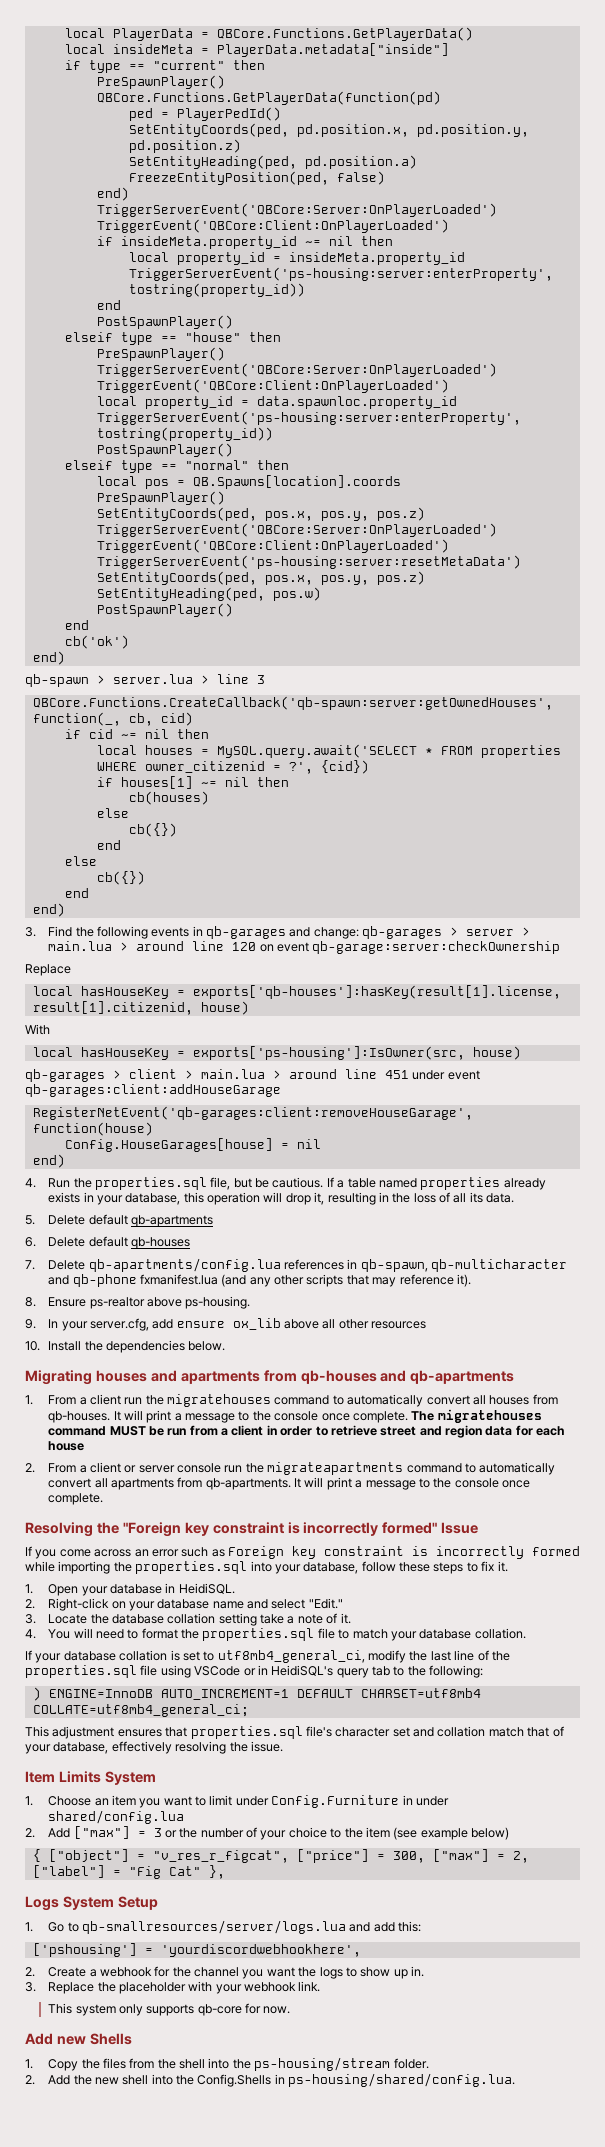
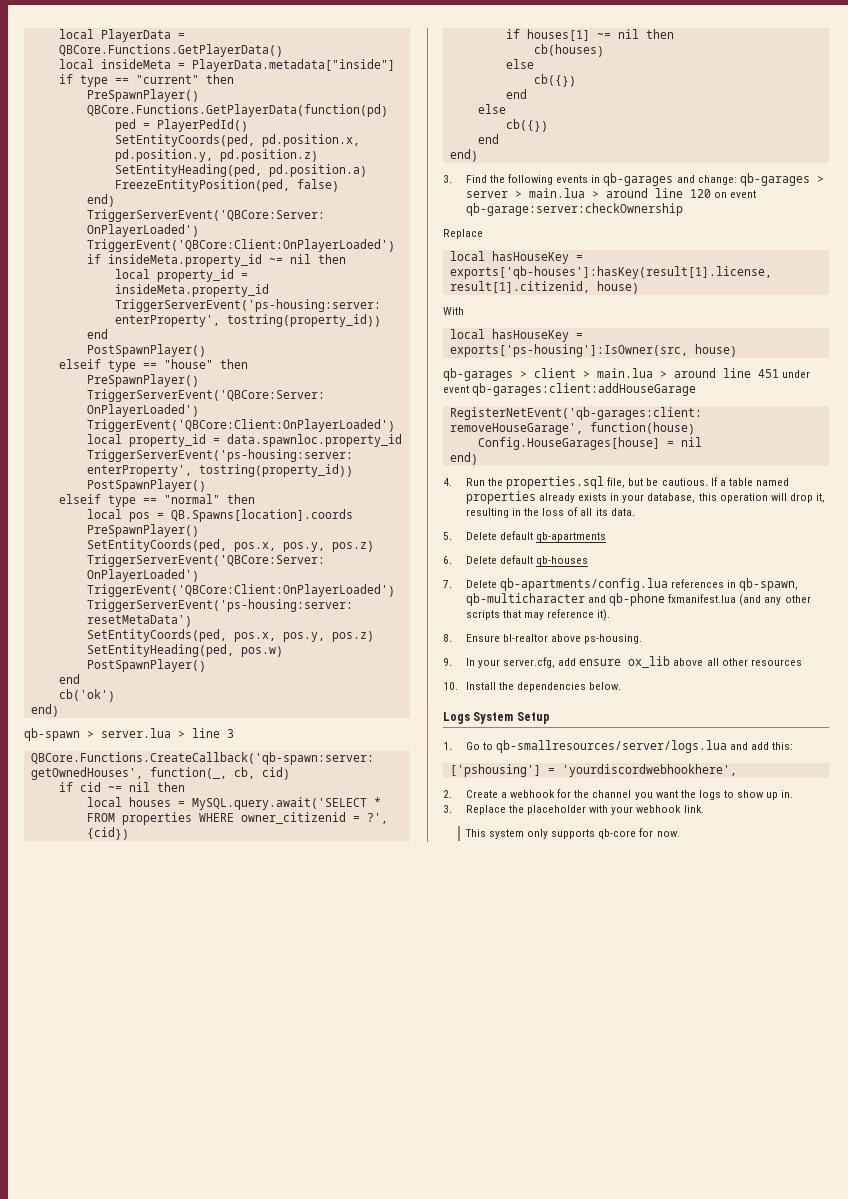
- 8. Ensure ps-realtor above ps-housing.
+ 8. Ensure bl-realtor above ps-housing.
- Migrating houses and apartments from qb-houses and qb-apartments
- 1. From a client run the migratehouses command to automatically convert all houses from qb-houses. It will print a message to the console once complete. The migratehouses command MUST be run from a client in order to retrieve street and region data for each house
- 2. From a client or server console run the migrateapartments command to automatically convert all apartments from qb-apartments. It will print a message to the console once complete.
- Resolving the "Foreign key constraint is incorrectly formed" Issue
- If you come across an error such as Foreign key constraint is incorrectly formed while importing the properties.sql into your database, follow these steps to fix it.
- 1. Open your database in HeidiSQL.
- 2. Right-click on your database name and select "Edit."
- 3. Locate the database collation setting take a note of it.
- 4. You will need to format the properties.sql file to match your database collation.
- If your database collation is set to utf8mb4_general_ci, modify the last line of the properties.sql file using VSCode or in HeidiSQL's query tab to the following:
- ) ENGINE=InnoDB AUTO_INCREMENT=1 DEFAULT CHARSET=utf8mb4 COLLATE=utf8mb4_general_ci;
- This adjustment ensures that properties.sql file's character set and collation match that of your database, effectively resolving the issue.
- Item Limits System
- 1. Choose an item you want to limit under Config.Furniture in under shared/config.lua
- 2. Add ["max"] = 3 or the number of your choice to the item (see example below)
- { ["object"] = "v_res_r_figcat", ["price"] = 300, ["max"] = 2, ["label"] = "Fig Cat" },
- Add new Shells
- 1. Copy the files from the shell into the ps-housing/stream folder.
- 2. Add the new shell into the Config.Shells in ps-housing/shared/config.lua.

